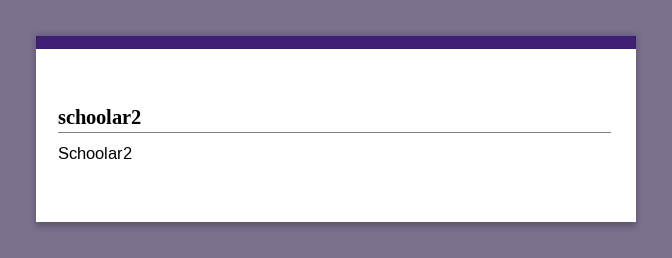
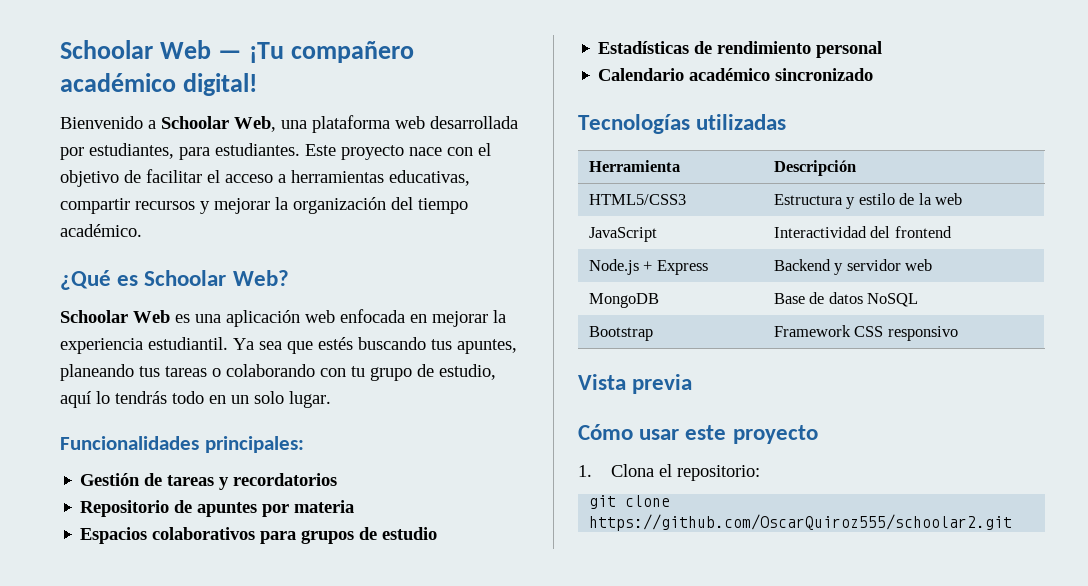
- schoolar2
- Schoolar2
+ Schoolar Web — ¡Tu compañero académico digital!
+ Bienvenido a Schoolar Web, una plataforma web desarrollada por estudiantes, para estudiantes. Este proyecto nace con el objetivo de facilitar el acceso a herramientas educativas, compartir recursos y mejorar la organización del tiempo académico.
+ ¿Qué es Schoolar Web?
+ Schoolar Web es una aplicación web enfocada en mejorar la experiencia estudiantil. Ya sea que estés buscando tus apuntes, planeando tus tareas o colaborando con tu grupo de estudio, aquí lo tendrás todo en un solo lugar.
+ Funcionalidades principales:
+ Gestión de tareas y recordatorios
+ Repositorio de apuntes por materia
+ Espacios colaborativos para grupos de estudio
+ Estadísticas de rendimiento personal
+ Calendario académico sincronizado
+ Tecnologías utilizadas
+ Herramienta | Descripción
+ HTML5/CSS3 | Estructura y estilo de la web
+ JavaScript | Interactividad del frontend
+ Node.js + Express | Backend y servidor web
+ MongoDB | Base de datos NoSQL
+ Bootstrap | Framework CSS responsivo
+ Vista previa
+ Cómo usar este proyecto
+ 1. Clona el repositorio:
+ git clone https://github.com/OscarQuiroz555/schoolar2.git

